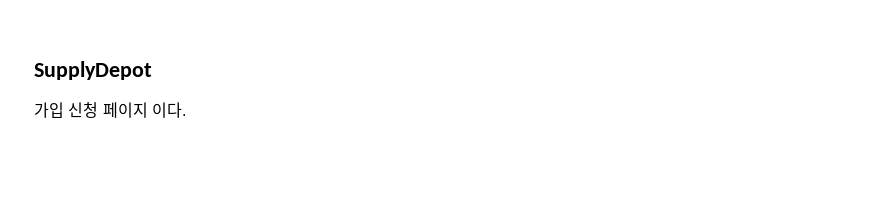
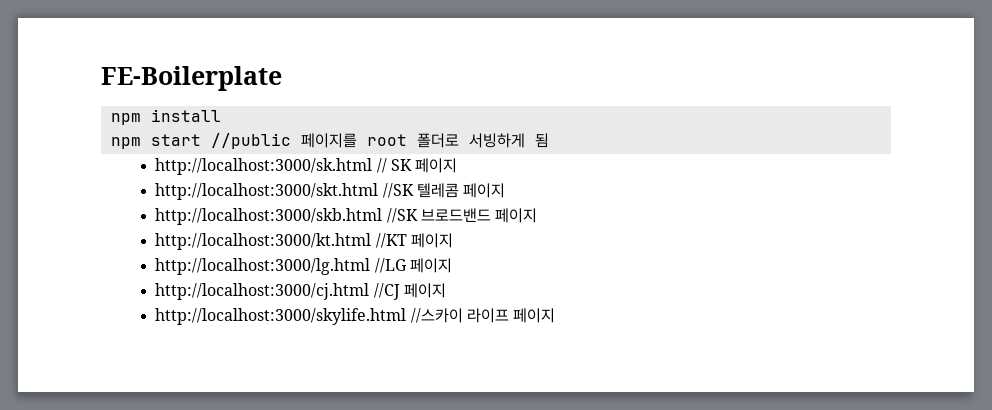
- SupplyDepot
- 가입 신청 페이지 이다.
+ FE-Boilerplate
+ npm install
+ npm start //public 페이지를 root 폴더로 서빙하게 됨
+ http://localhost:3000/sk.html // SK 페이지
+ http://localhost:3000/skt.html //SK 텔레콤 페이지
+ http://localhost:3000/skb.html //SK 브로드밴드 페이지
+ http://localhost:3000/kt.html //KT 페이지
+ http://localhost:3000/lg.html //LG 페이지
+ http://localhost:3000/cj.html //CJ 페이지
+ http://localhost:3000/skylife.html //스카이 라이프 페이지

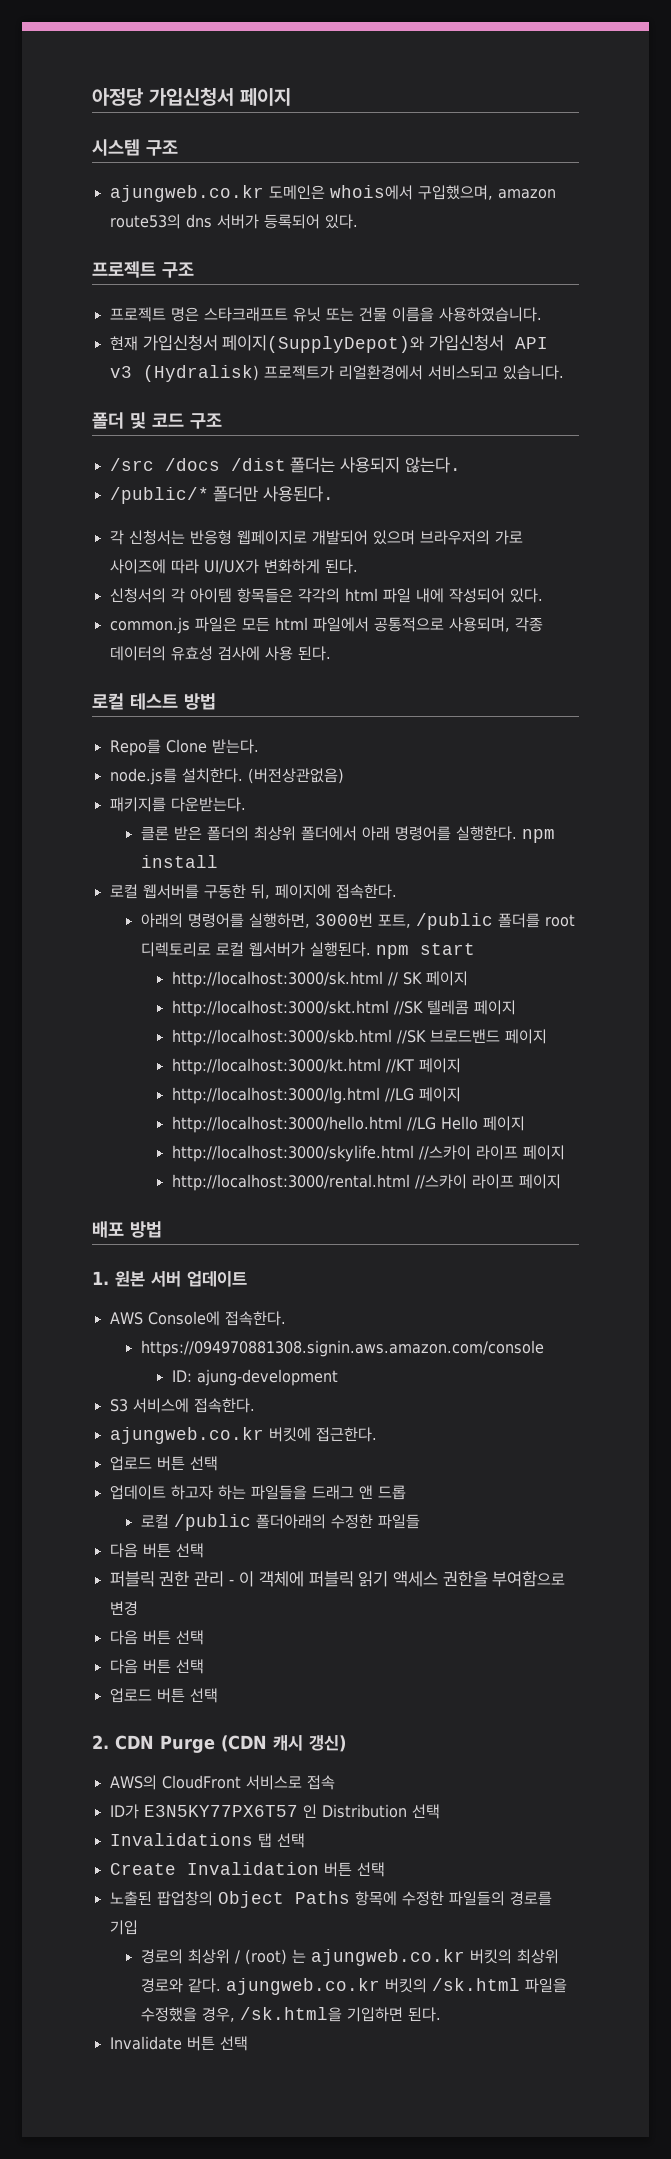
- FE-Boilerplate
- npm install
- npm start //public 페이지를 root 폴더로 서빙하게 됨
+ 아정당 가입신청서 페이지
+ 시스템 구조
+ ajungweb.co.kr 도메인은 whois에서 구입했으며, amazon route53의 dns 서버가 등록되어 있다.
+ 프로젝트 구조
+ 프로젝트 명은 스타크래프트 유닛 또는 건물 이름을 사용하였습니다.
+ 현재 가입신청서 페이지(SupplyDepot)와 가입신청서 API v3 (Hydralisk) 프로젝트가 리얼환경에서 서비스되고 있습니다.
+ 폴더 및 코드 구조
+ /src /docs /dist 폴더는 사용되지 않는다.
+ /public/* 폴더만 사용된다.
+ 각 신청서는 반응형 웹페이지로 개발되어 있으며 브라우저의 가로 사이즈에 따라 UI/UX가 변화하게 된다.
+ 신청서의 각 아이템 항목들은 각각의 html 파일 내에 작성되어 있다.
+ common.js 파일은 모든 html 파일에서 공통적으로 사용되며, 각종 데이터의 유효성 검사에 사용 된다.
+ 로컬 테스트 방법
+ Repo를 Clone 받는다.
+ node.js를 설치한다. (버전상관없음)
+ 패키지를 다운받는다.
+ 클론 받은 폴더의 최상위 폴더에서 아래 명령어를 실행한다. npm install
+ 로컬 웹서버를 구동한 뒤, 페이지에 접속한다.
+ 아래의 명령어를 실행하면, 3000번 포트, /public 폴더를 root 디렉토리로 로컬 웹서버가 실행된다. npm start
- http://localhost:3000/cj.html //CJ 페이지
+ http://localhost:3000/hello.html //LG Hello 페이지
+ http://localhost:3000/rental.html //스카이 라이프 페이지
+ 배포 방법
+ 1. 원본 서버 업데이트
+ AWS Console에 접속한다.
+ https://094970881308.signin.aws.amazon.com/console
+ ID: ajung-development
+ S3 서비스에 접속한다.
+ ajungweb.co.kr 버킷에 접근한다.
+ 업로드 버튼 선택
+ 업데이트 하고자 하는 파일들을 드래그 앤 드롭
+ 로컬 /public 폴더아래의 수정한 파일들
+ 다음 버튼 선택
+ 퍼블릭 권한 관리 - 이 객체에 퍼블릭 읽기 액세스 권한을 부여함으로 변경
+ 다음 버튼 선택
+ 다음 버튼 선택
+ 업로드 버튼 선택
+ 2. CDN Purge (CDN 캐시 갱신)
+ AWS의 CloudFront 서비스로 접속
+ ID가 E3N5KY77PX6T57 인 Distribution 선택
+ Invalidations 탭 선택
+ Create Invalidation 버튼 선택
+ 노출된 팝업창의 Object Paths 항목에 수정한 파일들의 경로를 기입
+ 경로의 최상위 / (root) 는 ajungweb.co.kr 버킷의 최상위 경로와 같다. ajungweb.co.kr 버킷의 /sk.html 파일을 수정했을 경우, /sk.html을 기입하면 된다.
+ Invalidate 버튼 선택

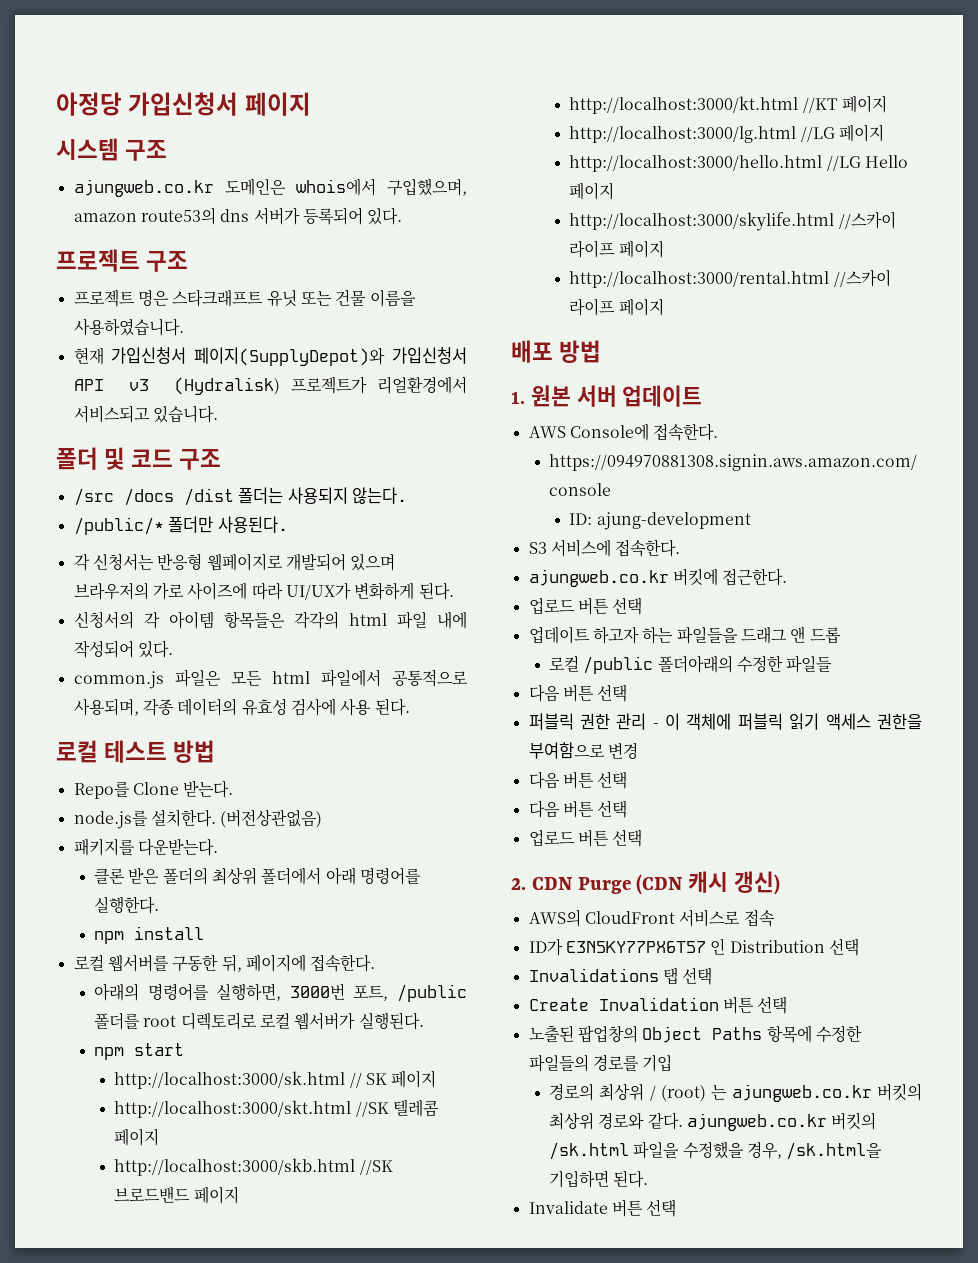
- 클론 받은 폴더의 최상위 폴더에서 아래 명령어를 실행한다. npm install
+ 클론 받은 폴더의 최상위 폴더에서 아래 명령어를 실행한다.
+ npm install
- 아래의 명령어를 실행하면, 3000번 포트, /public 폴더를 root 디렉토리로 로컬 웹서버가 실행된다. npm start
+ 아래의 명령어를 실행하면, 3000번 포트, /public 폴더를 root 디렉토리로 로컬 웹서버가 실행된다.
+ npm start

